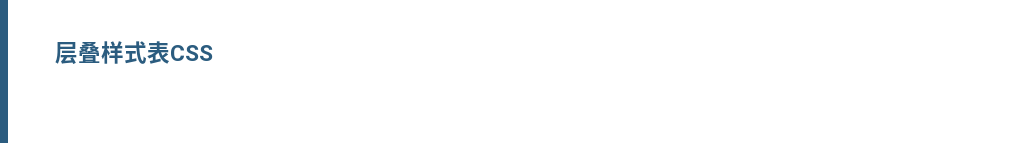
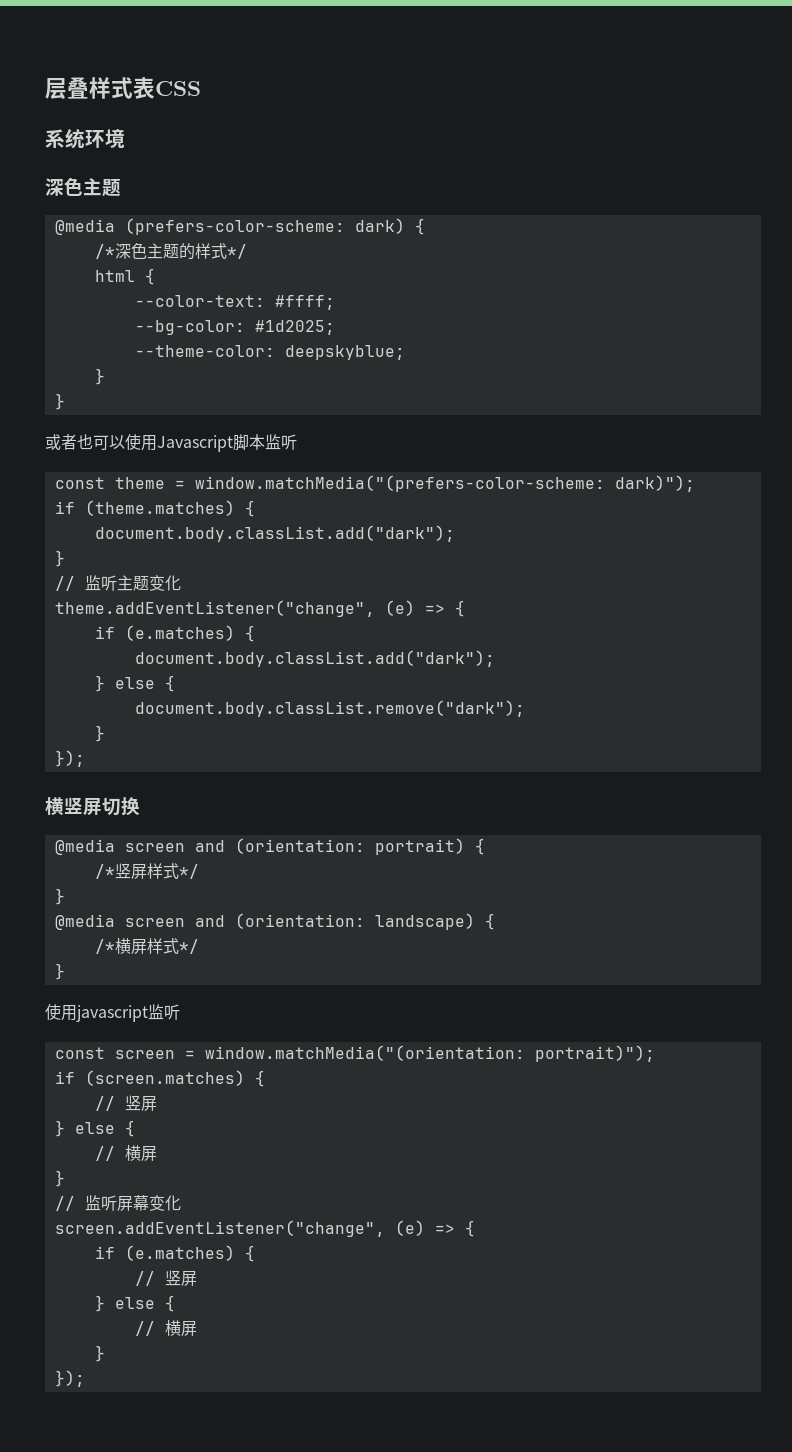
+ 系统环境
+ 深色主题
+ @media (prefers-color-scheme: dark) {
+ /*深色主题的样式*/
+ html {
+ --color-text: #ffff;
+ --bg-color: #1d2025;
+ --theme-color: deepskyblue;
+ }
+ }
+ 或者也可以使用Javascript脚本监听
+ const theme = window.matchMedia("(prefers-color-scheme: dark)");
+ if (theme.matches) {
+ document.body.classList.add("dark");
+ }
+ // 监听主题变化
+ theme.addEventListener("change", (e) => {
+ if (e.matches) {
+ document.body.classList.add("dark");
+ } else {
+ document.body.classList.remove("dark");
+ }
+ });
+ 横竖屏切换
+ @media screen and (orientation: portrait) {
+ /*竖屏样式*/
+ }
+ @media screen and (orientation: landscape) {
+ /*横屏样式*/
+ }
+ 使用javascript监听
+ const screen = window.matchMedia("(orientation: portrait)");
+ if (screen.matches) {
+ // 竖屏
+ } else {
+ // 横屏
+ }
+ // 监听屏幕变化
+ screen.addEventListener("change", (e) => {
+ if (e.matches) {
+ // 竖屏
+ } else {
+ // 横屏
+ }
+ });

